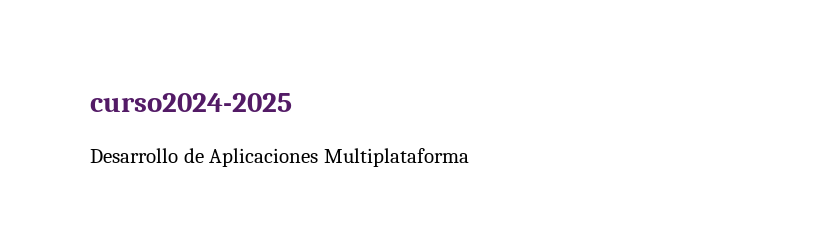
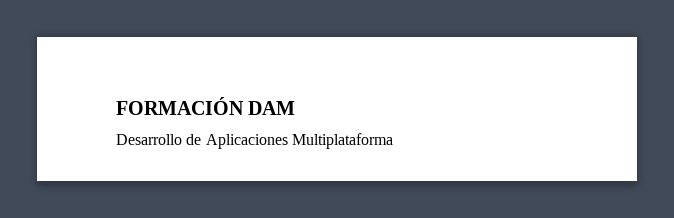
- curso2024-2025
+ FORMACIÓN DAM

